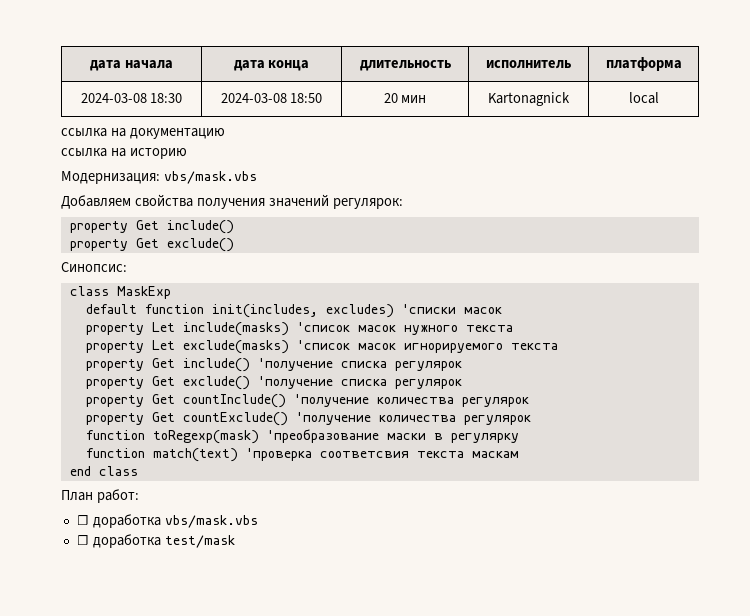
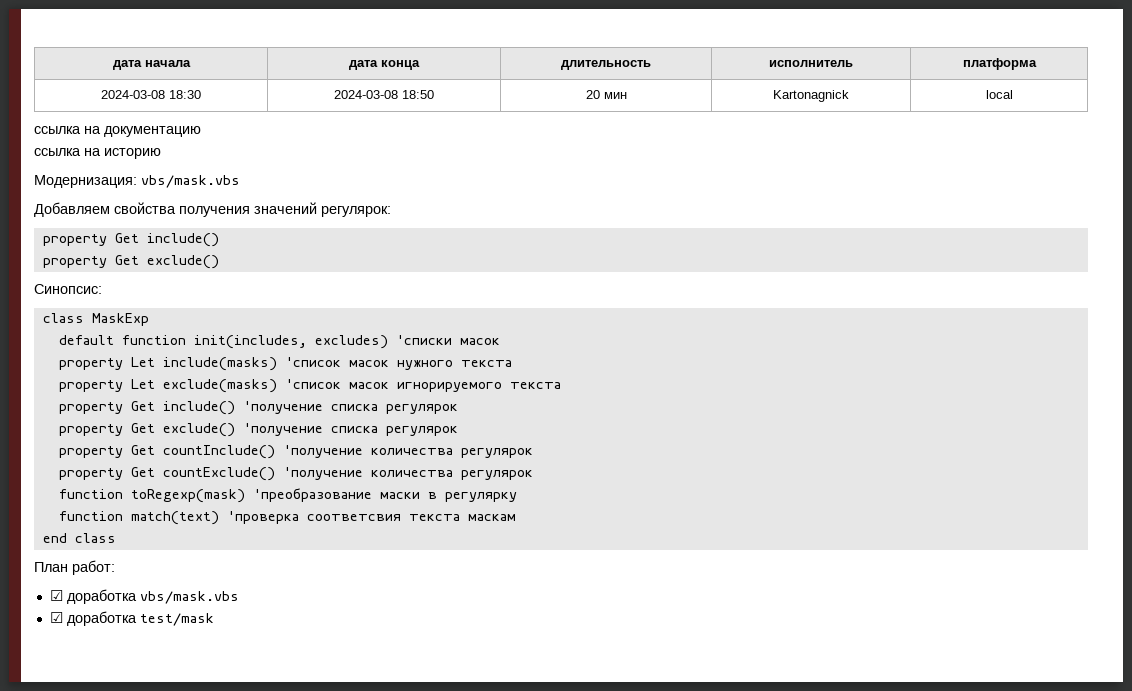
- ☐ доработка vbs/mask.vbs
+ ☑ доработка vbs/mask.vbs
- ☐ доработка test/mask
+ ☑ доработка test/mask

